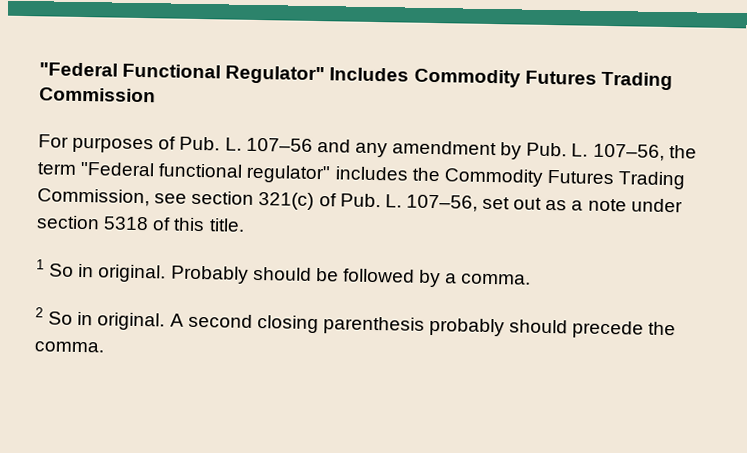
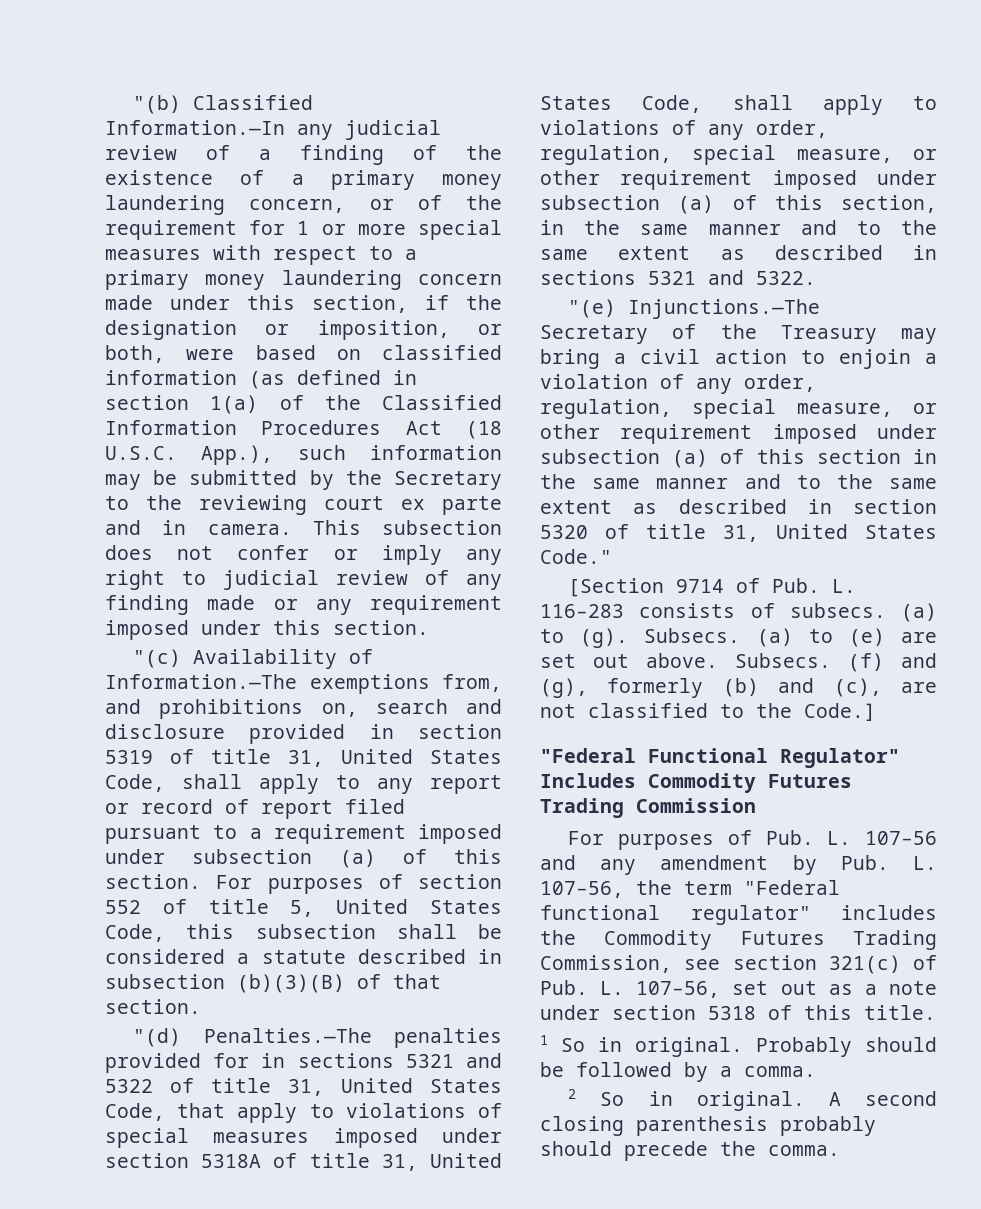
+ "(b) Classified Information.—In any judicial review of a finding of the existence of a primary money laundering concern, or of the requirement for 1 or more special measures with respect to a primary money laundering concern made under this section, if the designation or imposition, or both, were based on classified information (as defined in section 1(a) of the Classified Information Procedures Act (18 U.S.C. App.), such information may be submitted by the Secretary to the reviewing court ex parte and in camera. This subsection does not confer or imply any right to judicial review of any finding made or any requirement imposed under this section.
+ "(c) Availability of Information.—The exemptions from, and prohibitions on, search and disclosure provided in section 5319 of title 31, United States Code, shall apply to any report or record of report filed pursuant to a requirement imposed under subsection (a) of this section. For purposes of section 552 of title 5, United States Code, this subsection shall be considered a statute described in subsection (b)(3)(B) of that section.
+ "(d) Penalties.—The penalties provided for in sections 5321 and 5322 of title 31, United States Code, that apply to violations of special measures imposed under section 5318A of title 31, United States Code, shall apply to violations of any order, regulation, special measure, or other requirement imposed under subsection (a) of this section, in the same manner and to the same extent as described in sections 5321 and 5322.
+ "(e) Injunctions.—The Secretary of the Treasury may bring a civil action to enjoin a violation of any order, regulation, special measure, or other requirement imposed under subsection (a) of this section in the same manner and to the same extent as described in section 5320 of title 31, United States Code."
+ [Section 9714 of Pub. L. 116–283 consists of subsecs. (a) to (g). Subsecs. (a) to (e) are set out above. Subsecs. (f) and (g), formerly (b) and (c), are not classified to the Code.]

